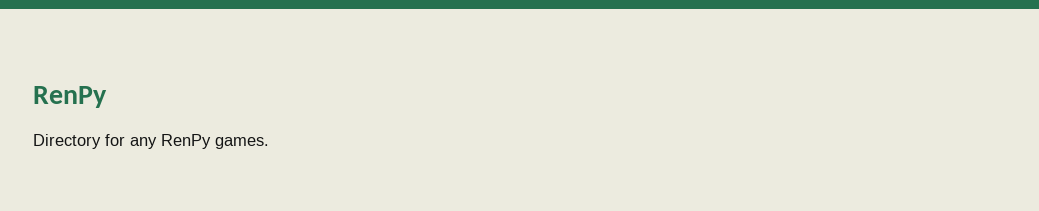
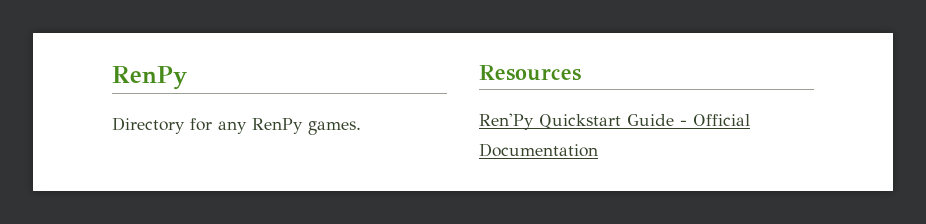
+ Resources
+ Ren'Py Quickstart Guide - Official Documentation

